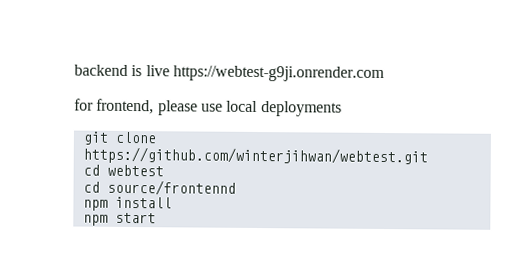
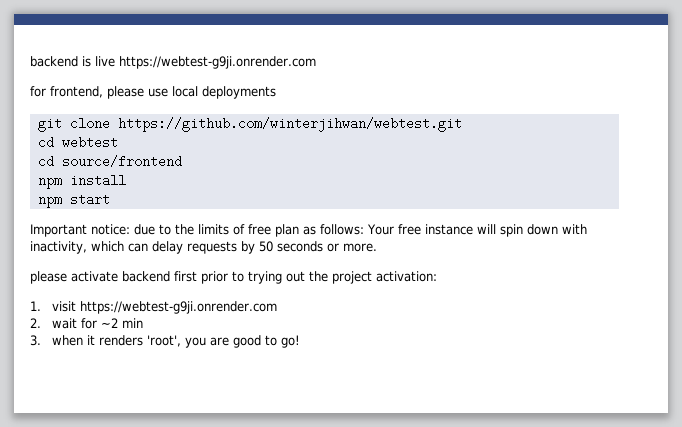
- cd source/frontennd
+ cd source/frontend
+ Important notice: due to the limits of free plan as follows: Your free instance will spin down with inactivity, which can delay requests by 50 seconds or more.
+ please activate backend first prior to trying out the project activation:
+ 1. visit https://webtest-g9ji.onrender.com
+ 2. wait for ~2 min
+ 3. when it renders 'root', you are good to go!

